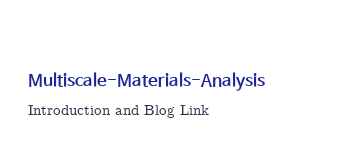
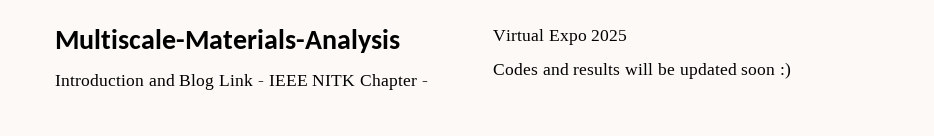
- Introduction and Blog Link
+ Introduction and Blog Link - IEEE NITK Chapter - Virtual Expo 2025
+ Codes and results will be updated soon :)

